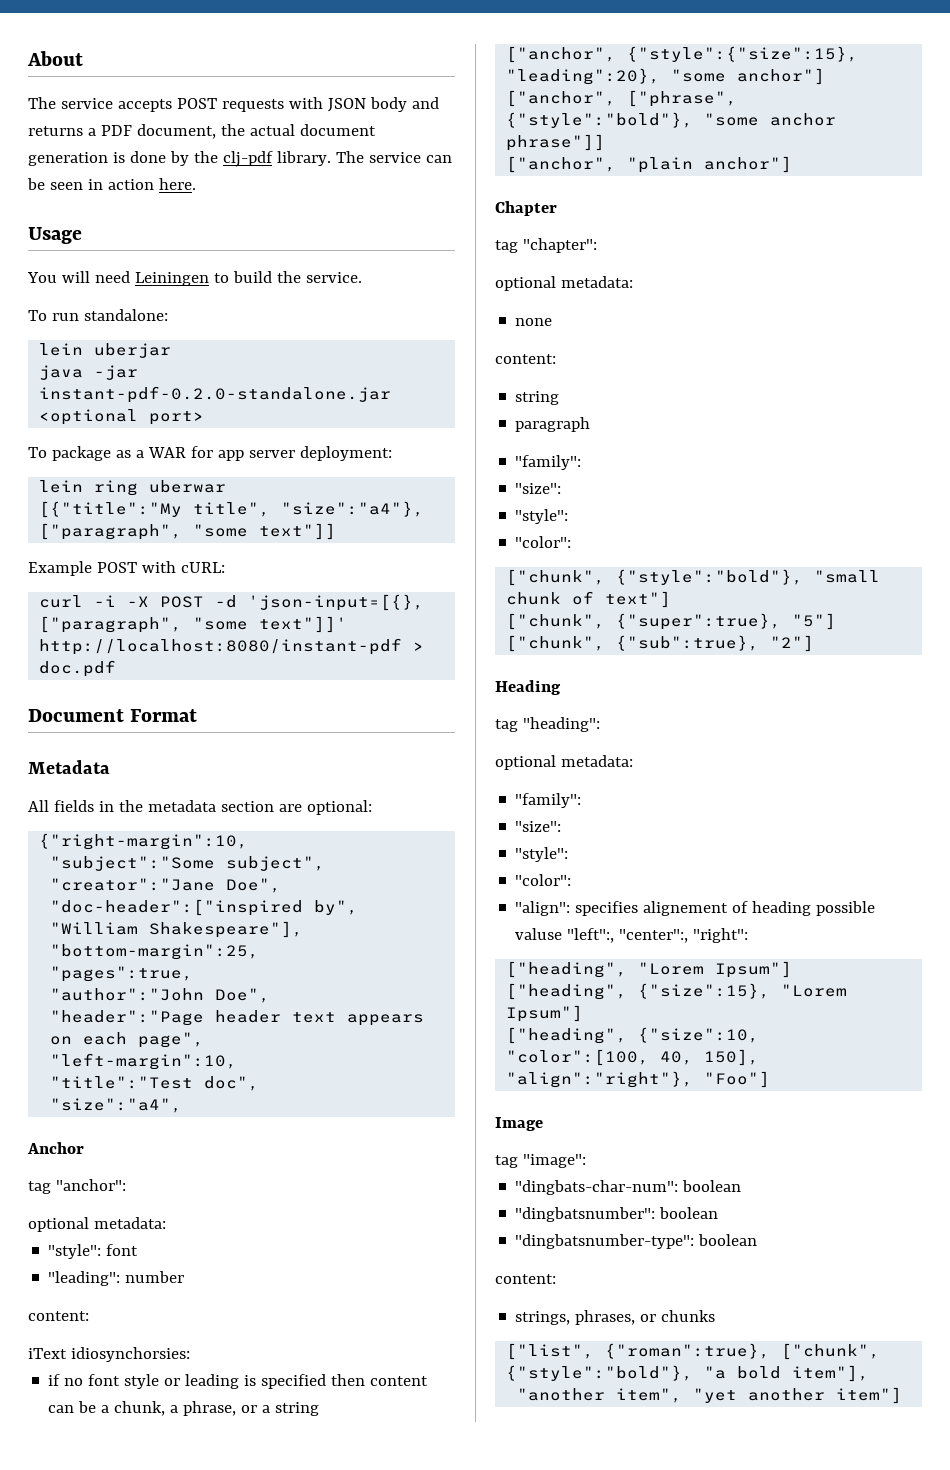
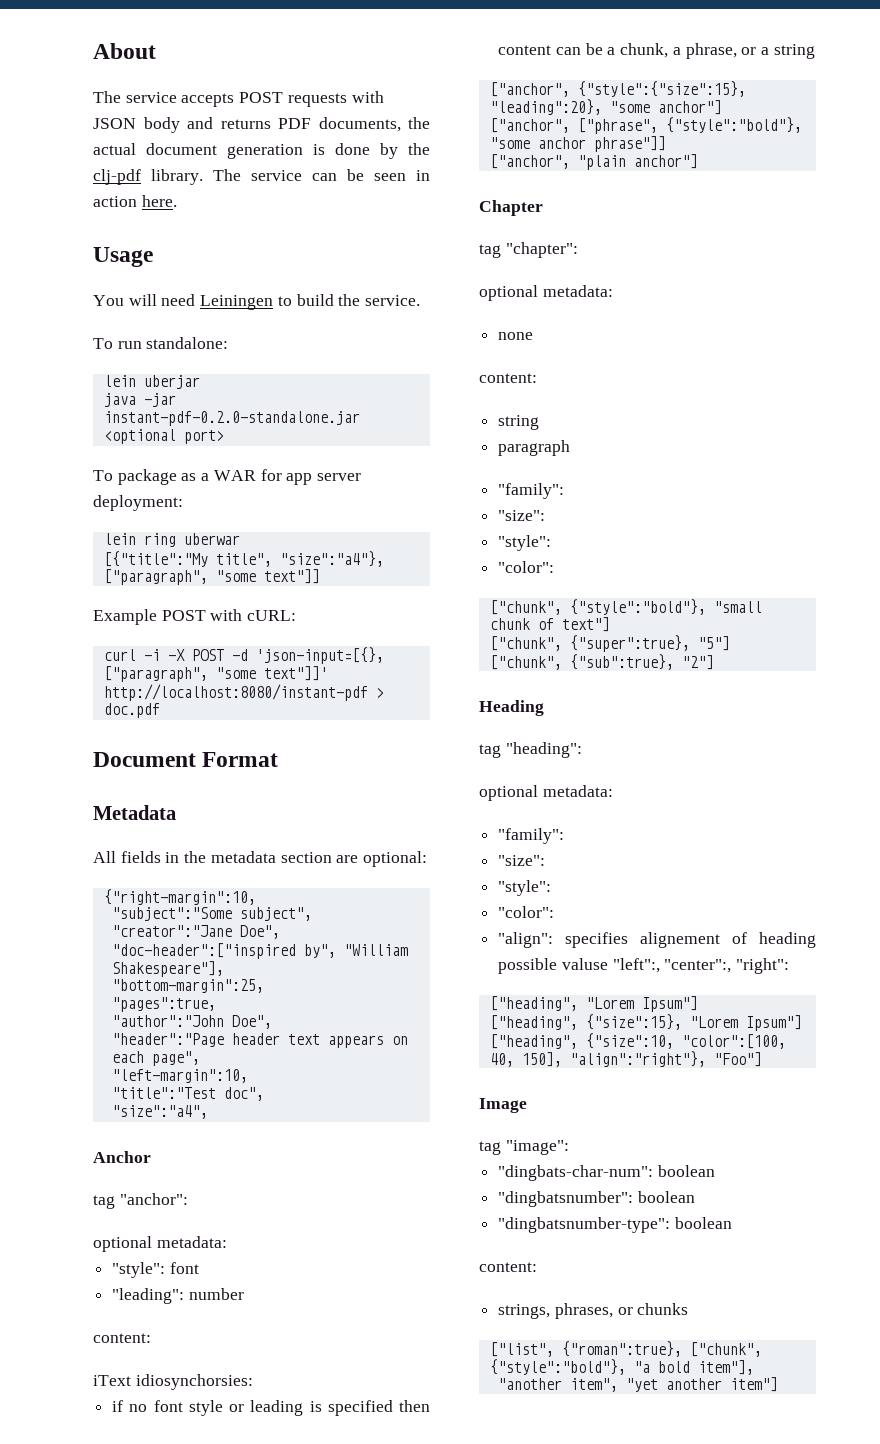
- The service accepts POST requests with JSON body and returns a PDF document, the actual document generation is done by the clj-pdf library.
+ The service accepts POST requests with JSON body and returns PDF documents, the actual document generation is done by the clj-pdf library.

